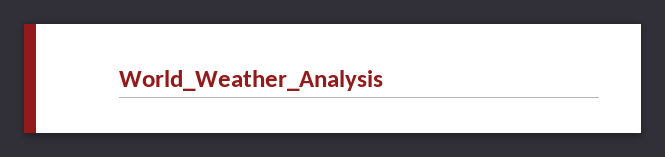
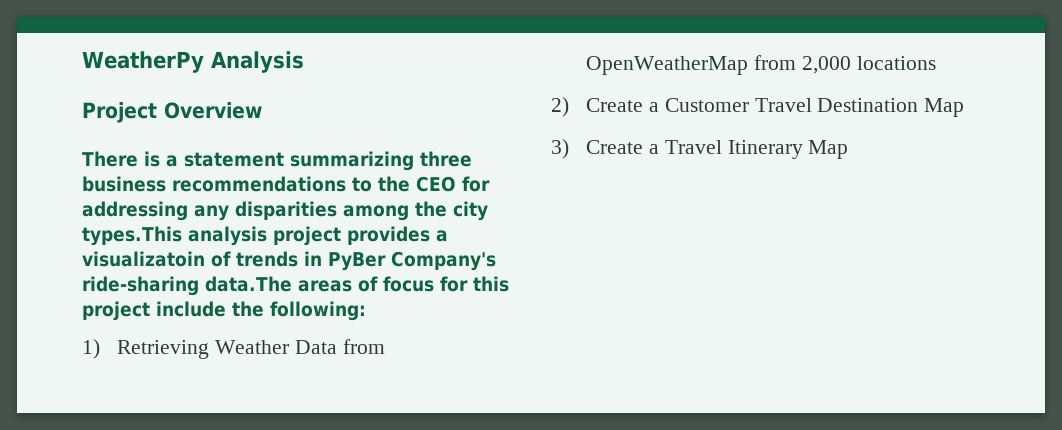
- World_Weather_Analysis
+ WeatherPy Analysis
+ Project Overview
+ There is a statement summarizing three business recommendations to the CEO for addressing any disparities among the city types.This analysis project provides a visualizatoin of trends in PyBer Company's ride-sharing data.The areas of focus for this project include the following:
+ 1) Retrieving Weather Data from OpenWeatherMap from 2,000 locations
+ 2) Create a Customer Travel Destination Map
+ 3) Create a Travel Itinerary Map

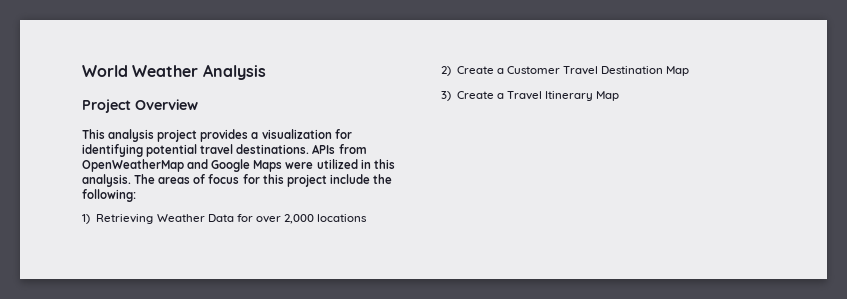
- WeatherPy Analysis
+ World Weather Analysis
- There is a statement summarizing three business recommendations to the CEO for addressing any disparities among the city types.This analysis project provides a visualizatoin of trends in PyBer Company's ride-sharing data.The areas of focus for this project include the following:
+ This analysis project provides a visualization for identifying potential travel destinations. APIs from OpenWeatherMap and Google Maps were utilized in this analysis. The areas of focus for this project include the following:
- 1) Retrieving Weather Data from OpenWeatherMap from 2,000 locations
+ 1) Retrieving Weather Data for over 2,000 locations

